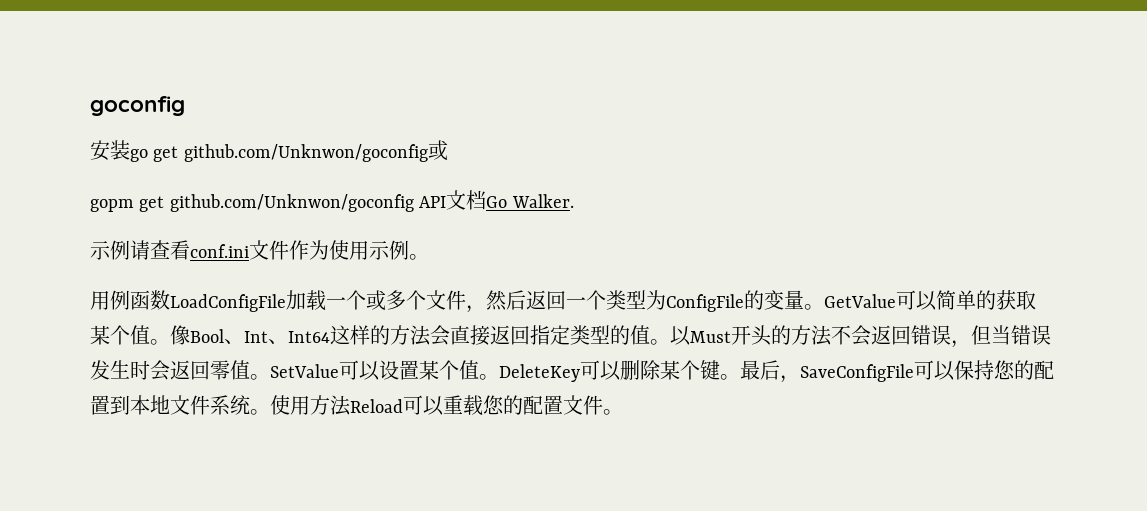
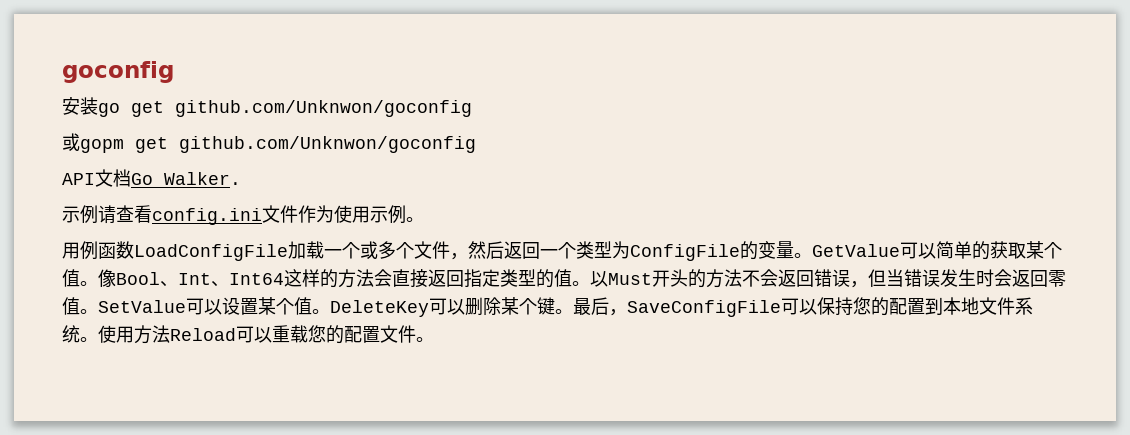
- 安装go get github.com/Unknwon/goconfig或
- gopm get github.com/Unknwon/goconfig API文档Go Walker.
+ 安装go get github.com/Unknwon/goconfig
+ 或gopm get github.com/Unknwon/goconfig
+ API文档Go Walker.
- 示例请查看conf.ini文件作为使用示例。
+ 示例请查看config.ini文件作为使用示例。

